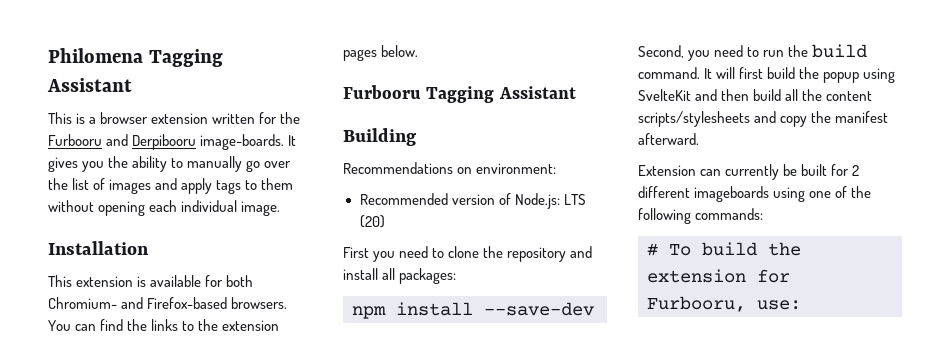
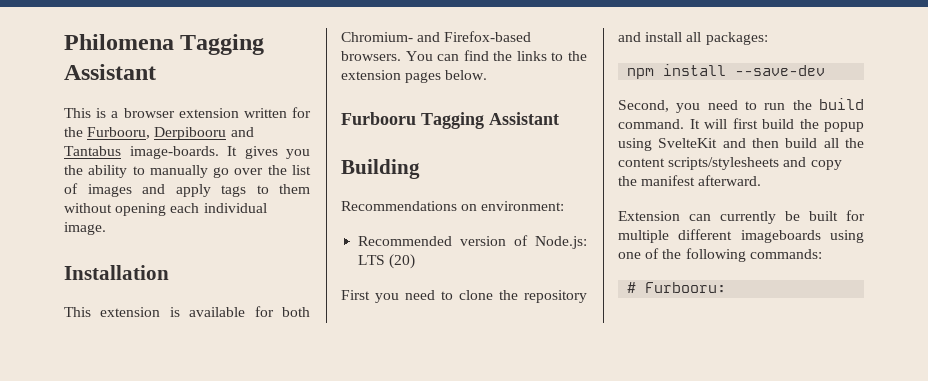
- This is a browser extension written for the Furbooru and Derpibooru image-boards.
+ This is a browser extension written for the Furbooru, Derpibooru and Tantabus image-boards.
- Extension can currently be built for 2 different imageboards using one of the following commands:
+ Extension can currently be built for multiple different imageboards using one of the following commands:
- # To build the extension for Furbooru, use:
+ # Furbooru:

